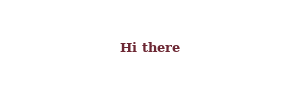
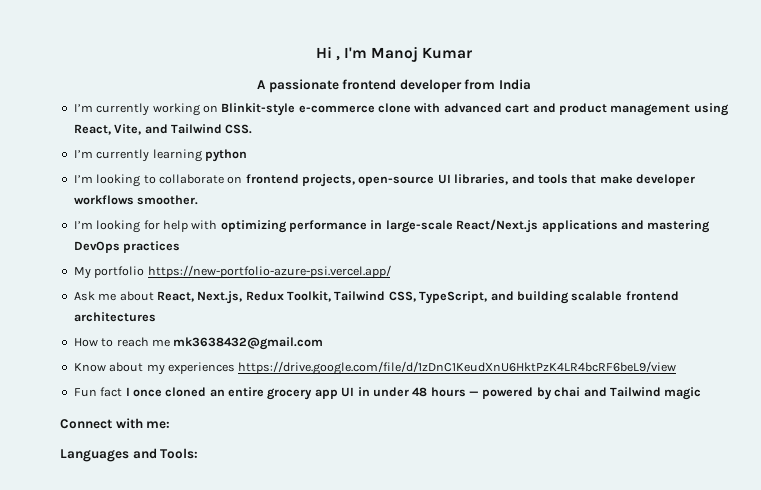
- Hi there
+ Hi , I'm Manoj Kumar
+ A passionate frontend developer from India
+ I’m currently working on Blinkit-style e-commerce clone with advanced cart and product management using React, Vite, and Tailwind CSS.
+ I’m currently learning python
+ I’m looking to collaborate on frontend projects, open-source UI libraries, and tools that make developer workflows smoother.
+ I’m looking for help with optimizing performance in large-scale React/Next.js applications and mastering DevOps practices
+ My portfolio https://new-portfolio-azure-psi.vercel.app/
+ Ask me about React, Next.js, Redux Toolkit, Tailwind CSS, TypeScript, and building scalable frontend architectures
+ How to reach me mk3638432@gmail.com
+ Know about my experiences https://drive.google.com/file/d/1zDnC1KeudXnU6HktPzK4LR4bcRF6beL9/view
+ Fun fact I once cloned an entire grocery app UI in under 48 hours — powered by chai and Tailwind magic
+ Connect with me:
+ Languages and Tools:

